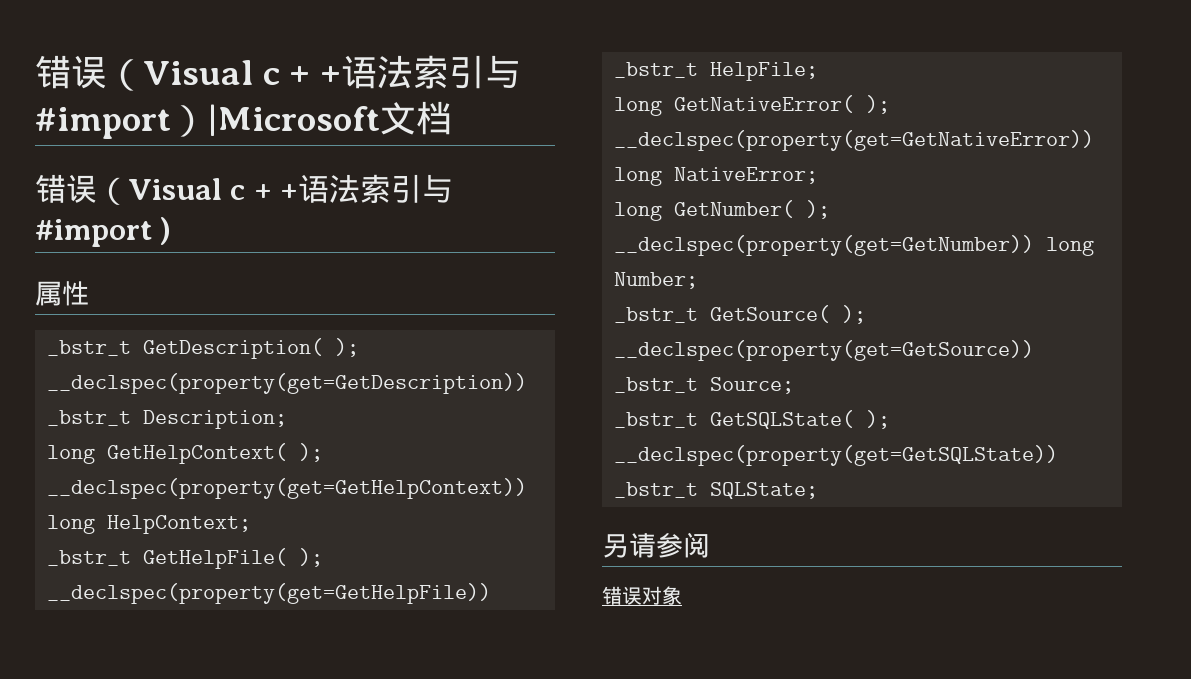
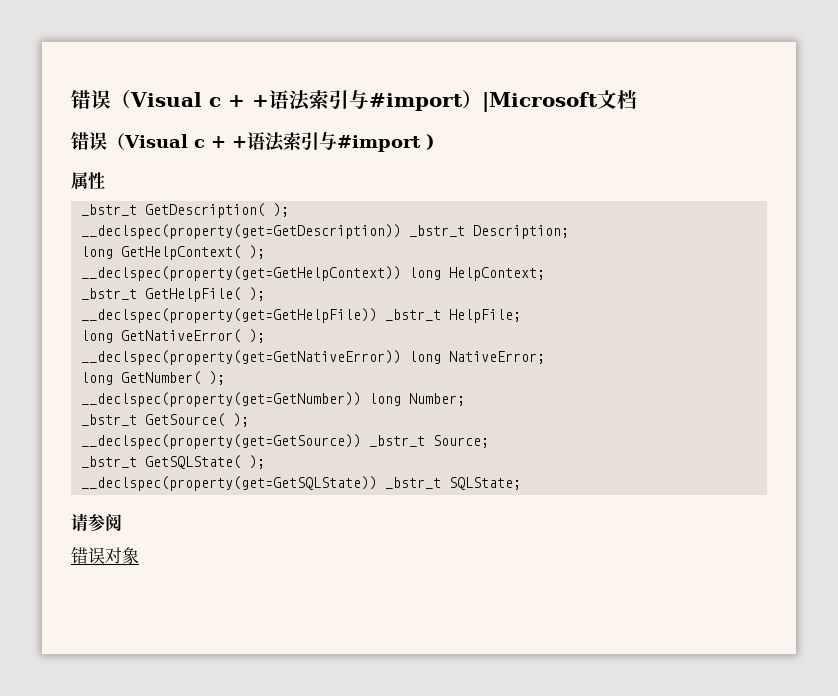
- 另请参阅
+ 请参阅

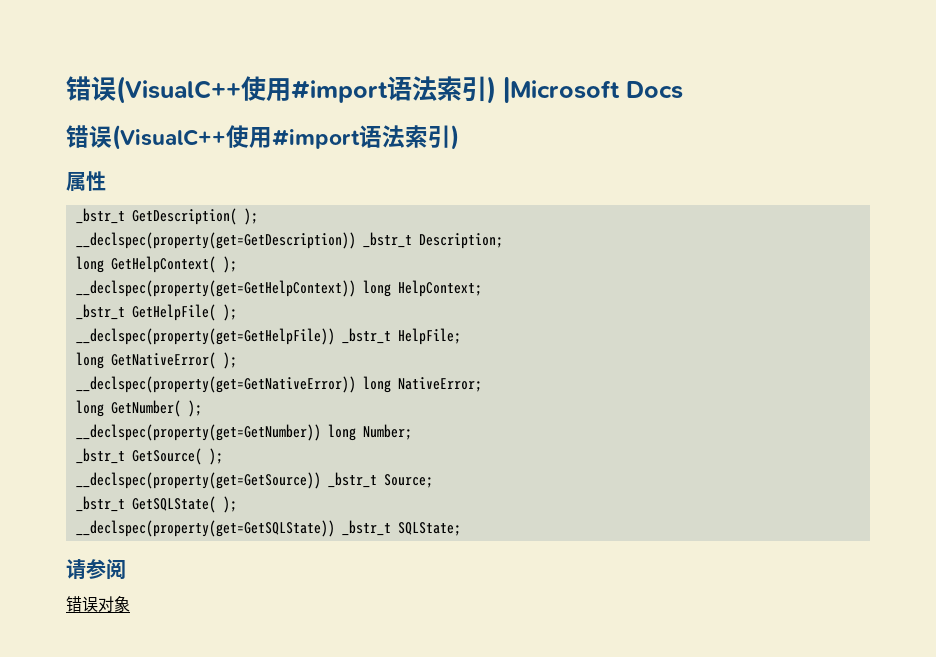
- 错误（Visual c + +语法索引与#import）|Microsoft文档
- 错误（Visual c + +语法索引与#import )
+ 错误(VisualC++使用#import语法索引) |Microsoft Docs
+ 错误(VisualC++使用#import语法索引)

